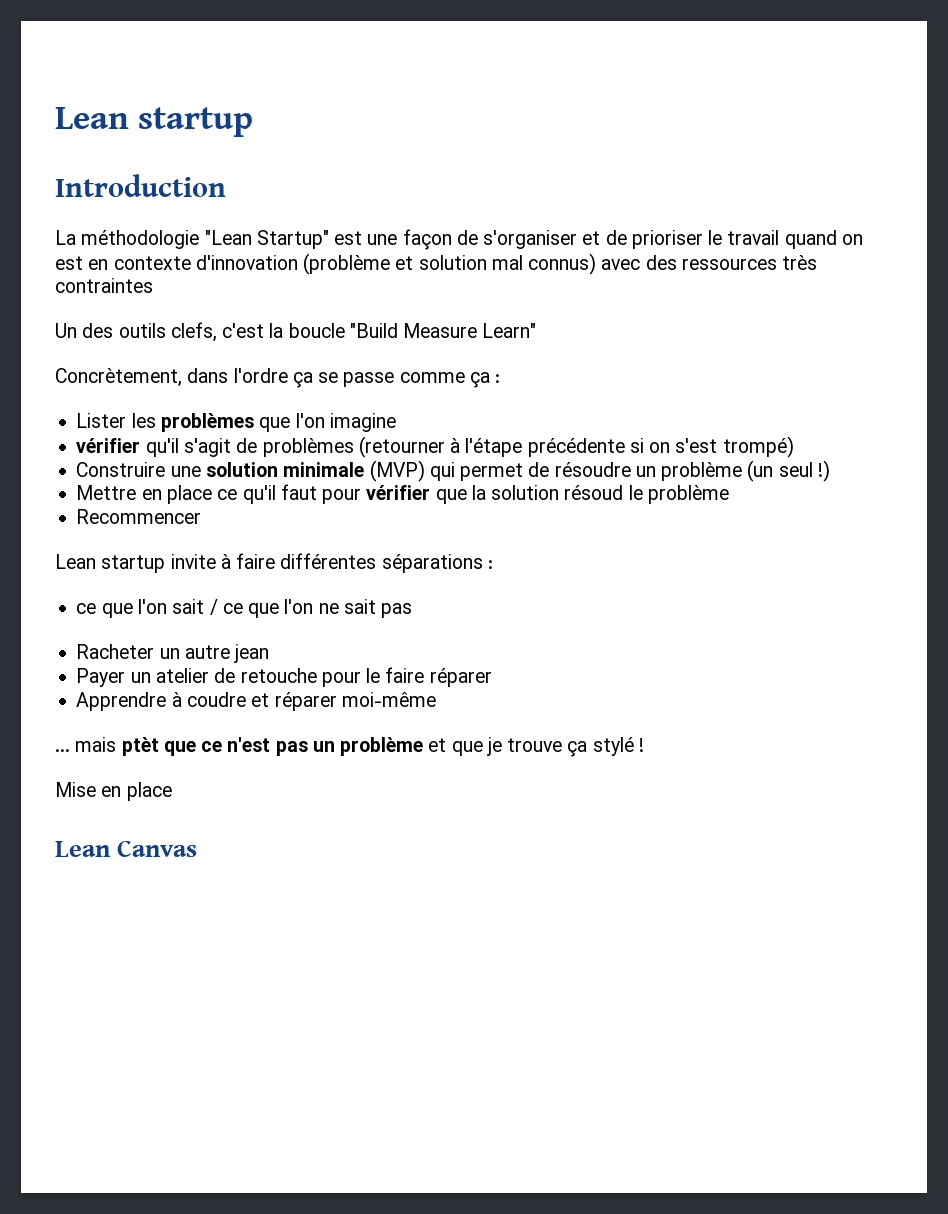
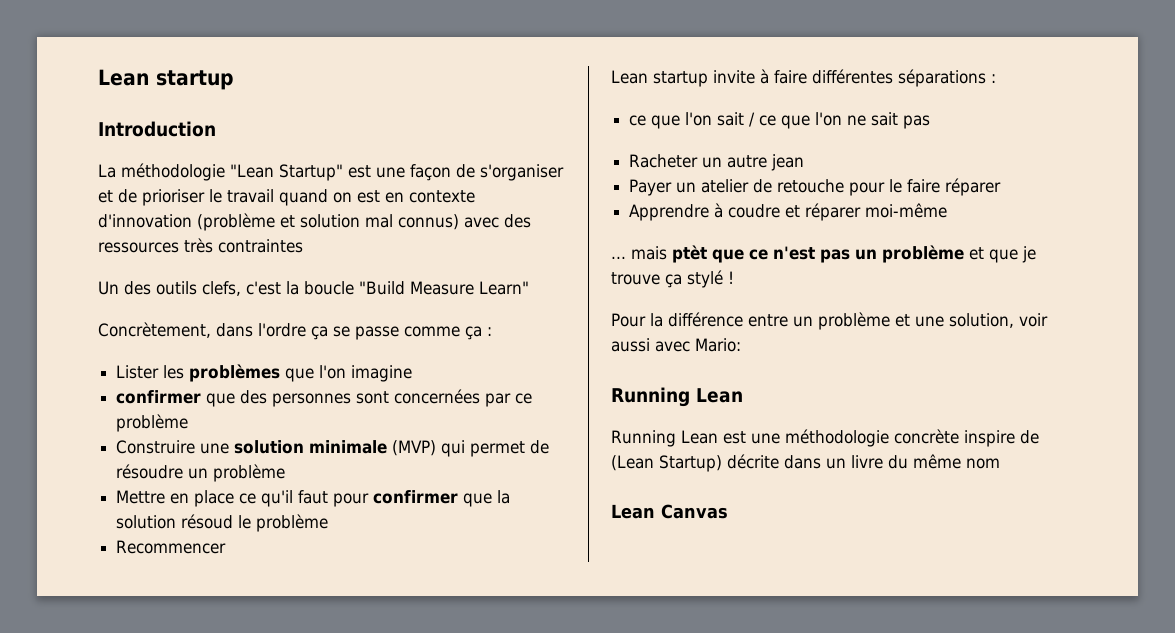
- vérifier qu'il s'agit de problèmes (retourner à l'étape précédente si on s'est trompé)
+ confirmer que des personnes sont concernées par ce problème
- Construire une solution minimale (MVP) qui permet de résoudre un problème (un seul !)
+ Construire une solution minimale (MVP) qui permet de résoudre un problème
- Mettre en place ce qu'il faut pour vérifier que la solution résoud le problème
+ Mettre en place ce qu'il faut pour confirmer que la solution résoud le problème
- Mise en place
+ Pour la différence entre un problème et une solution, voir aussi avec Mario:
+ Running Lean
+ Running Lean est une méthodologie concrète inspire de (Lean Startup) décrite dans un livre du même nom

